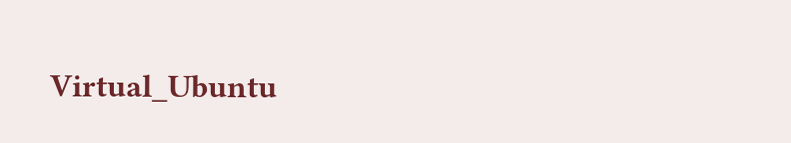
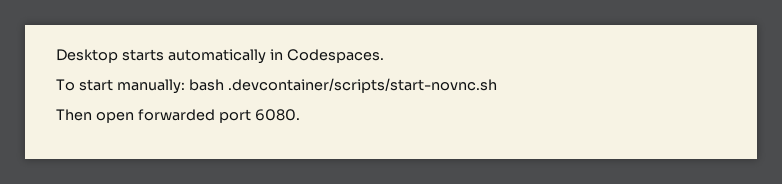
- Virtual_Ubuntu
+ Desktop starts automatically in Codespaces.
+ To start manually: bash .devcontainer/scripts/start-novnc.sh
+ Then open forwarded port 6080.

